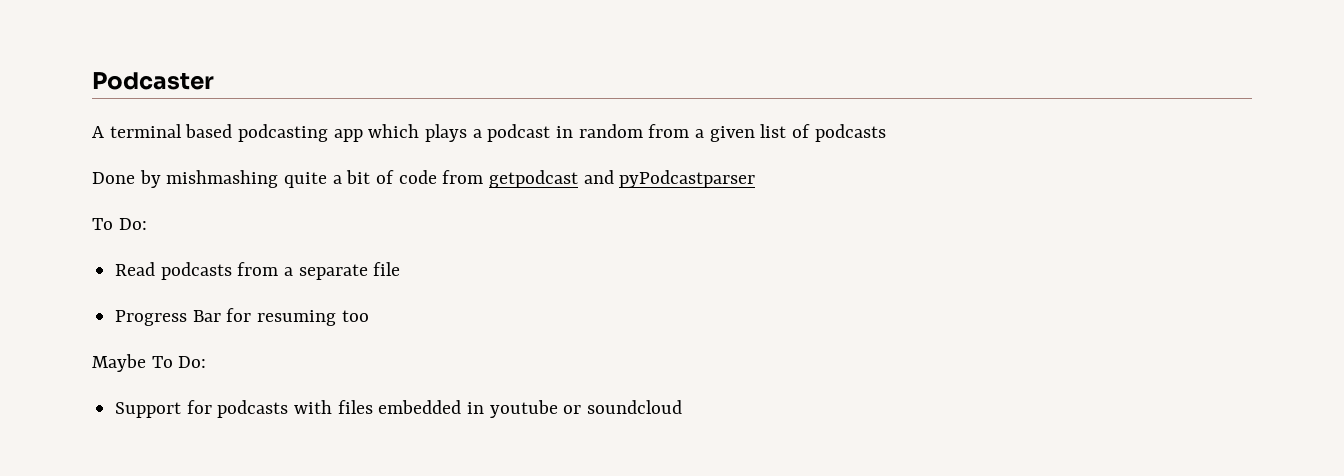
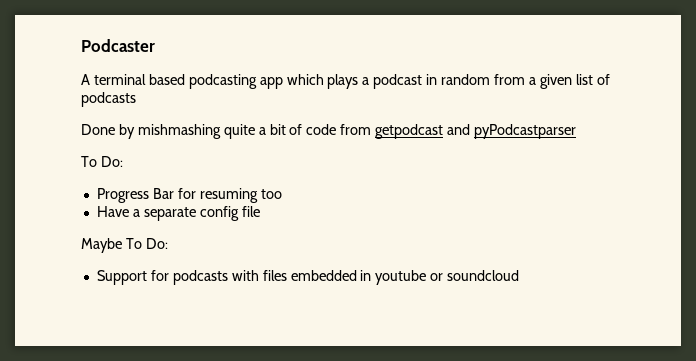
- Read podcasts from a separate file
+ Have a separate config file

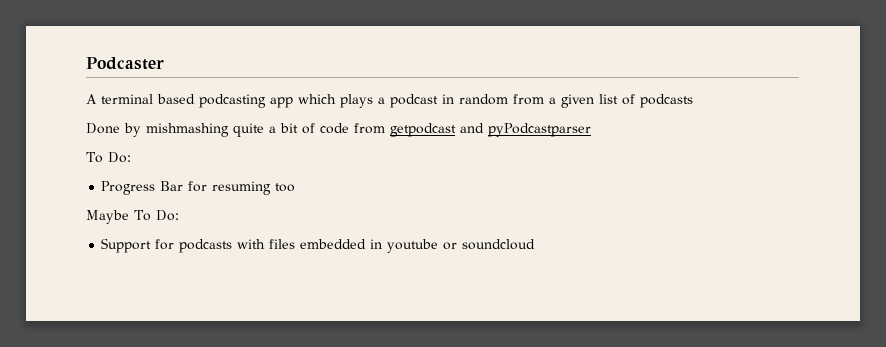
- Have a separate config file

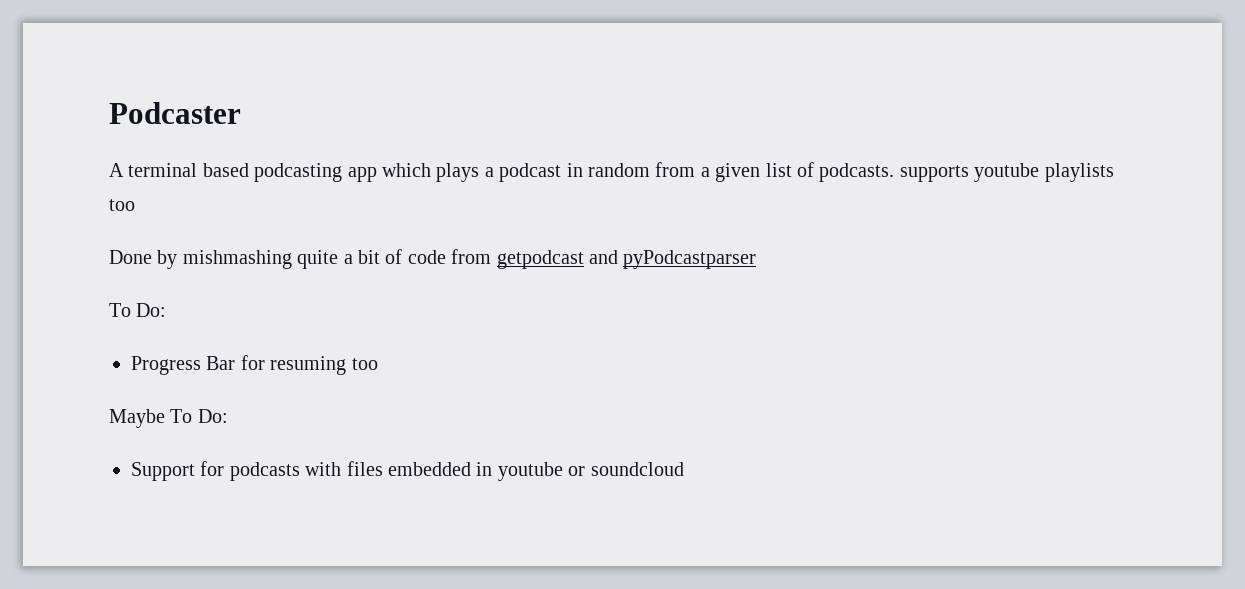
- A terminal based podcasting app which plays a podcast in random from a given list of podcasts
+ A terminal based podcasting app which plays a podcast in random from a given list of podcasts. supports youtube playlists too

